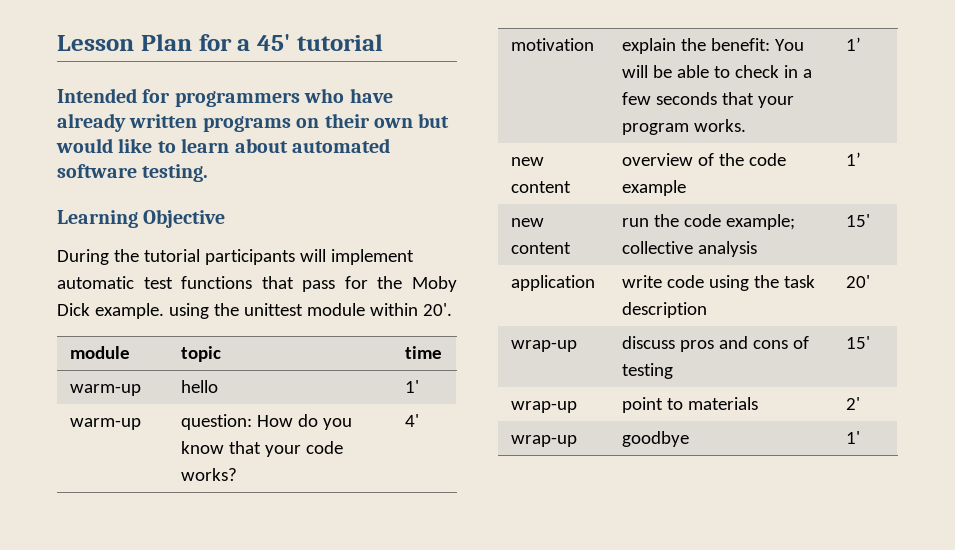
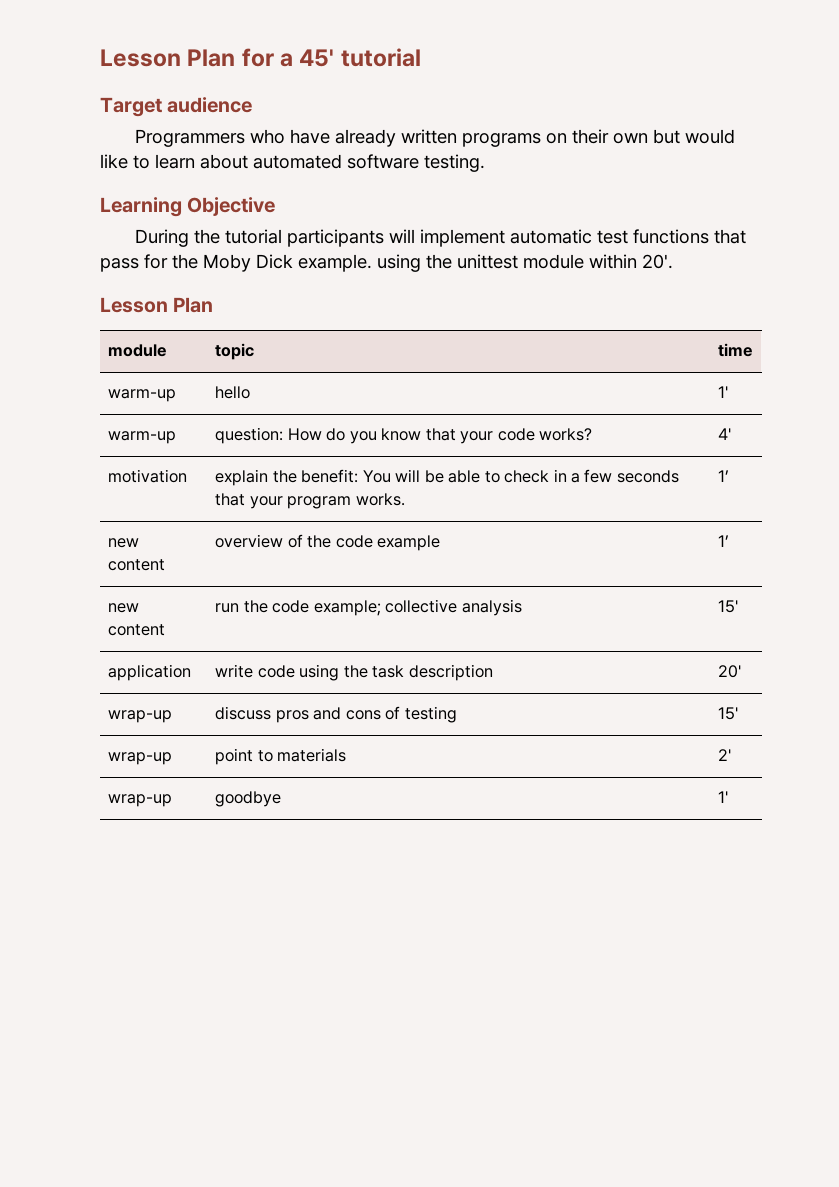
- Intended for programmers who have already written programs on their own but would like to learn about automated software testing.
+ Target audience
+ Programmers who have already written programs on their own but would like to learn about automated software testing.
  During the tutorial participants will implement automatic test functions that pass for the Moby Dick example. using the unittest module within 20'.
+ Lesson Plan

